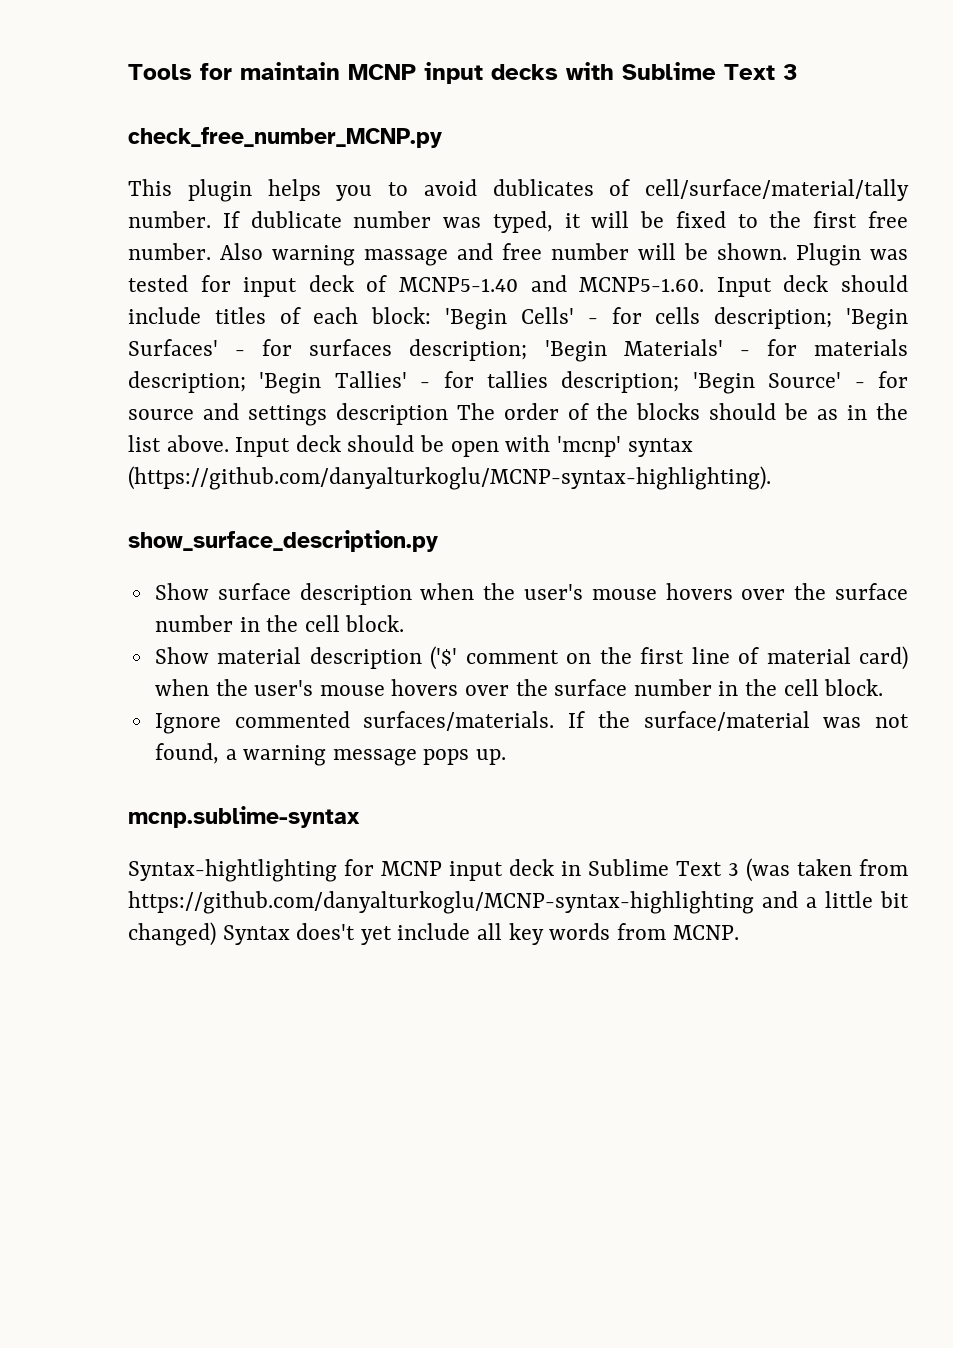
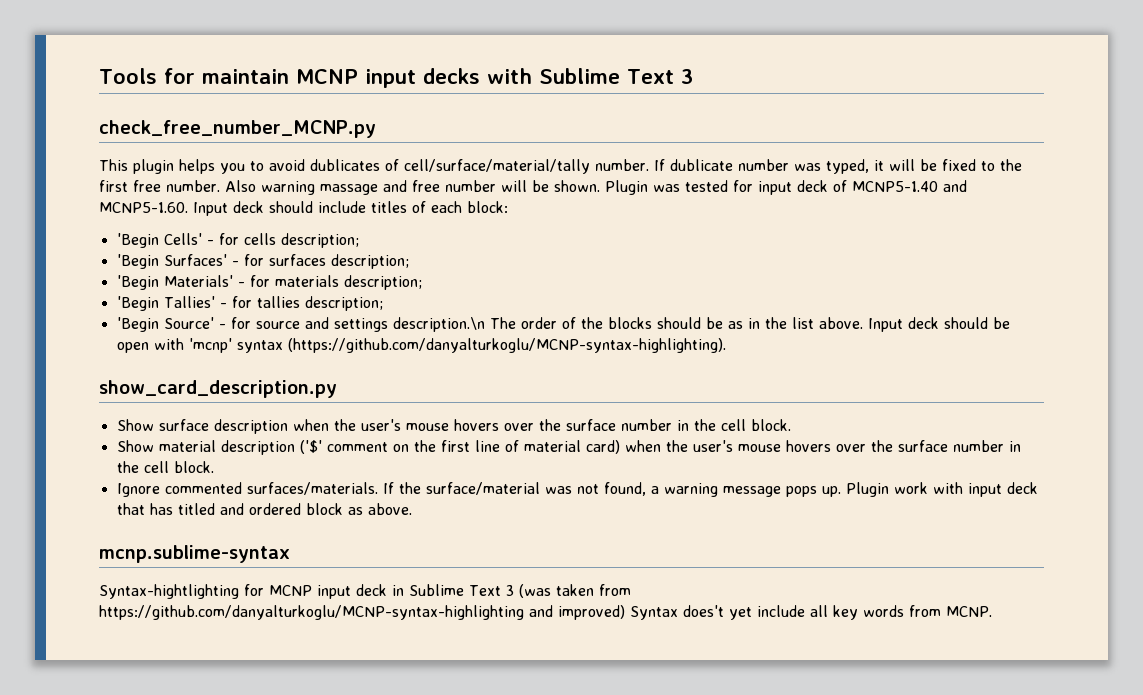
- Plugin was tested for input deck of MCNP5-1.40 and MCNP5-1.60. Input deck should include titles of each block: 'Begin Cells' - for cells description; 'Begin Surfaces' - for surfaces description; 'Begin Materials' - for materials description; 'Begin Tallies' - for tallies description; 'Begin Source' - for source and settings description The order of the blocks should be as in the list above.
+ Plugin was tested for input deck of MCNP5-1.40 and MCNP5-1.60. Input deck should include titles of each block:
+ 'Begin Cells' - for cells description;
+ 'Begin Surfaces' - for surfaces description;
+ 'Begin Materials' - for materials description;
+ 'Begin Tallies' - for tallies description;
+ 'Begin Source' - for source and settings description.\n The order of the blocks should be as in the list above.
- show_surface_description.py
+ show_card_description.py
+ Plugin work with input deck that has titled and ordered block as above.
- Syntax-hightlighting for MCNP input deck in Sublime Text 3 (was taken from https://github.com/danyalturkoglu/MCNP-syntax-highlighting and a little bit changed) Syntax does't yet include all key words from MCNP.
+ Syntax-hightlighting for MCNP input deck in Sublime Text 3 (was taken from https://github.com/danyalturkoglu/MCNP-syntax-highlighting and improved) Syntax does't yet include all key words from MCNP.

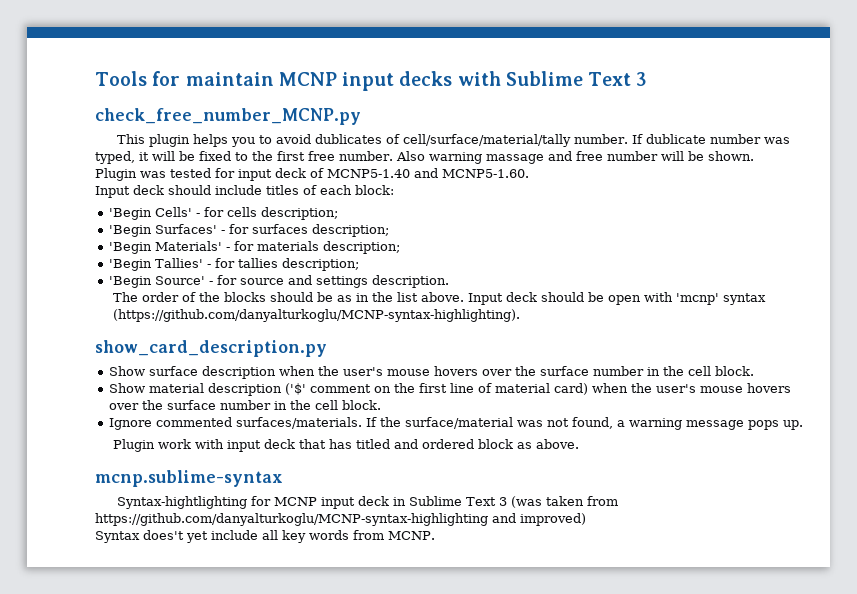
- Also warning massage and free number will be shown. Plugin was tested for input deck of MCNP5-1.40 and MCNP5-1.60. Input deck should include titles of each block:
+ Also warning massage and free number will be shown.
+ Plugin was tested for input deck of MCNP5-1.40 and MCNP5-1.60.
+ Input deck should include titles of each block:
- 'Begin Source' - for source and settings description.\n The order of the blocks should be as in the list above.
+ 'Begin Source' - for source and settings description.
+ The order of the blocks should be as in the list above.
- If the surface/material was not found, a warning message pops up. Plugin work with input deck that has titled and ordered block as above.
+ If the surface/material was not found, a warning message pops up.
+ Plugin work with input deck that has titled and ordered block as above.
- Syntax-hightlighting for MCNP input deck in Sublime Text 3 (was taken from https://github.com/danyalturkoglu/MCNP-syntax-highlighting and improved) Syntax does't yet include all key words from MCNP.
+ Syntax-hightlighting for MCNP input deck in Sublime Text 3 (was taken from https://github.com/danyalturkoglu/MCNP-syntax-highlighting and improved)
+ Syntax does't yet include all key words from MCNP.

